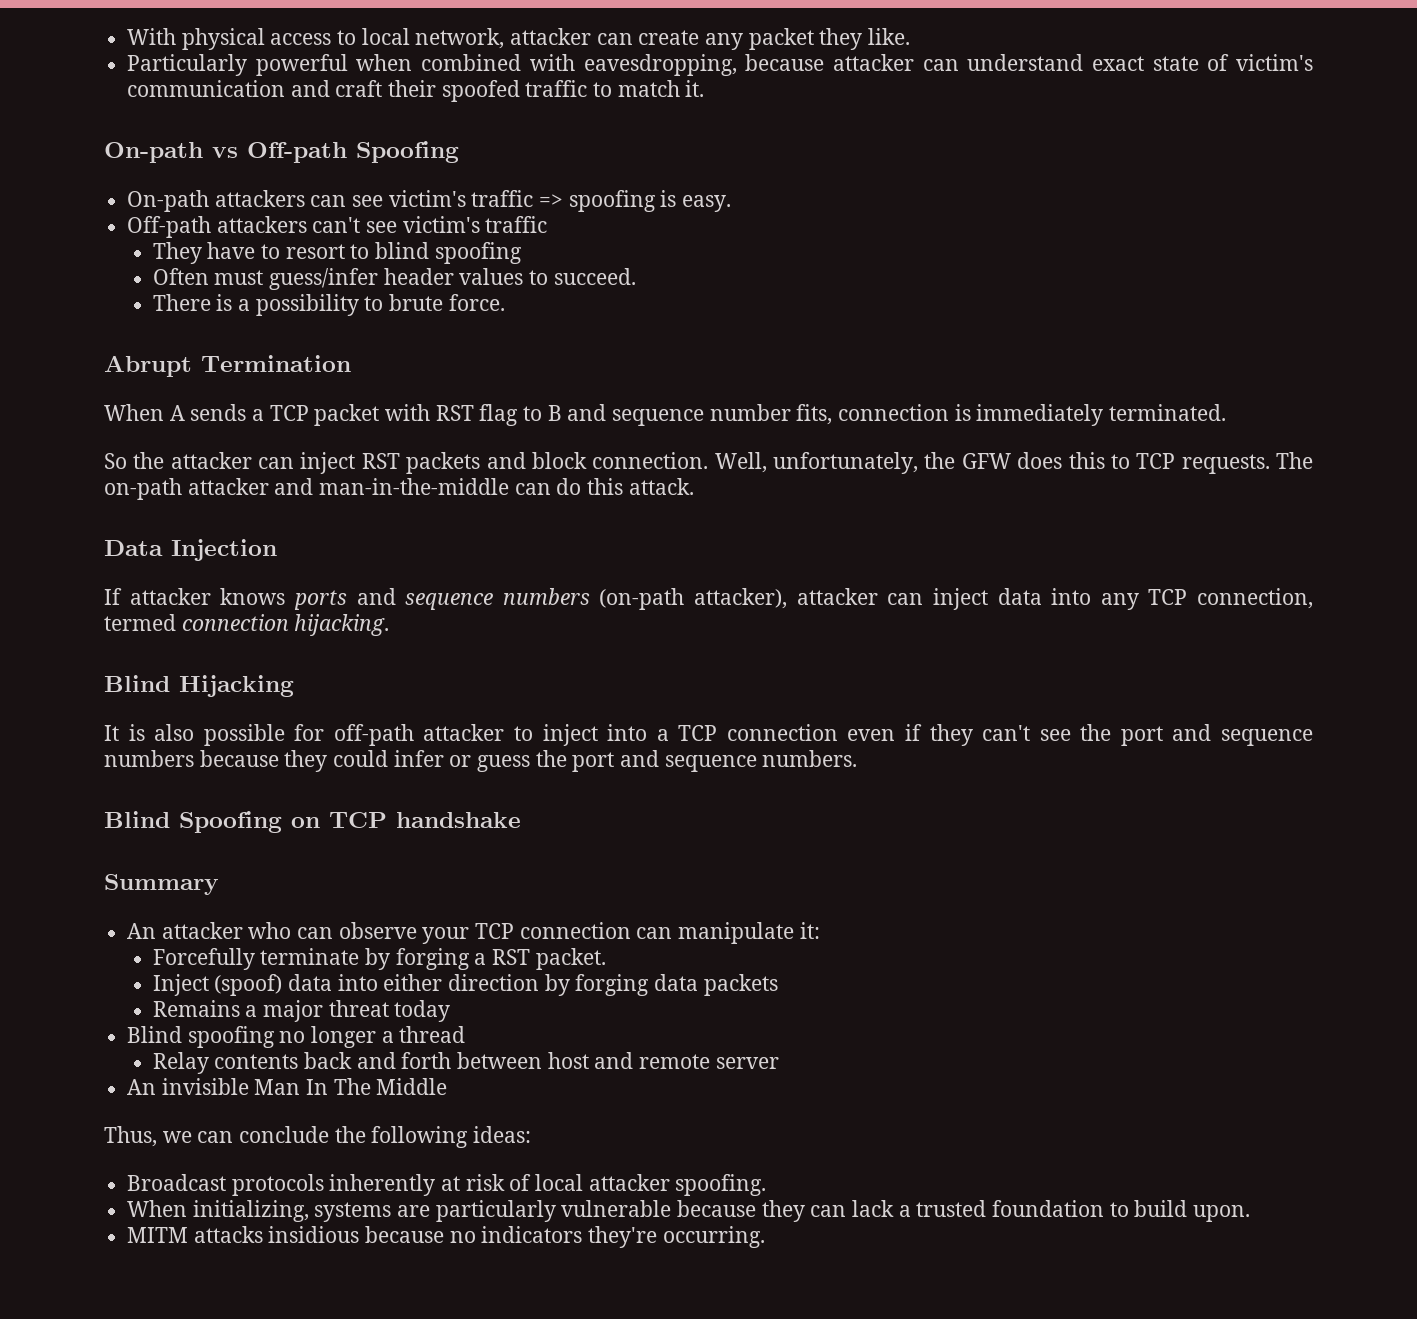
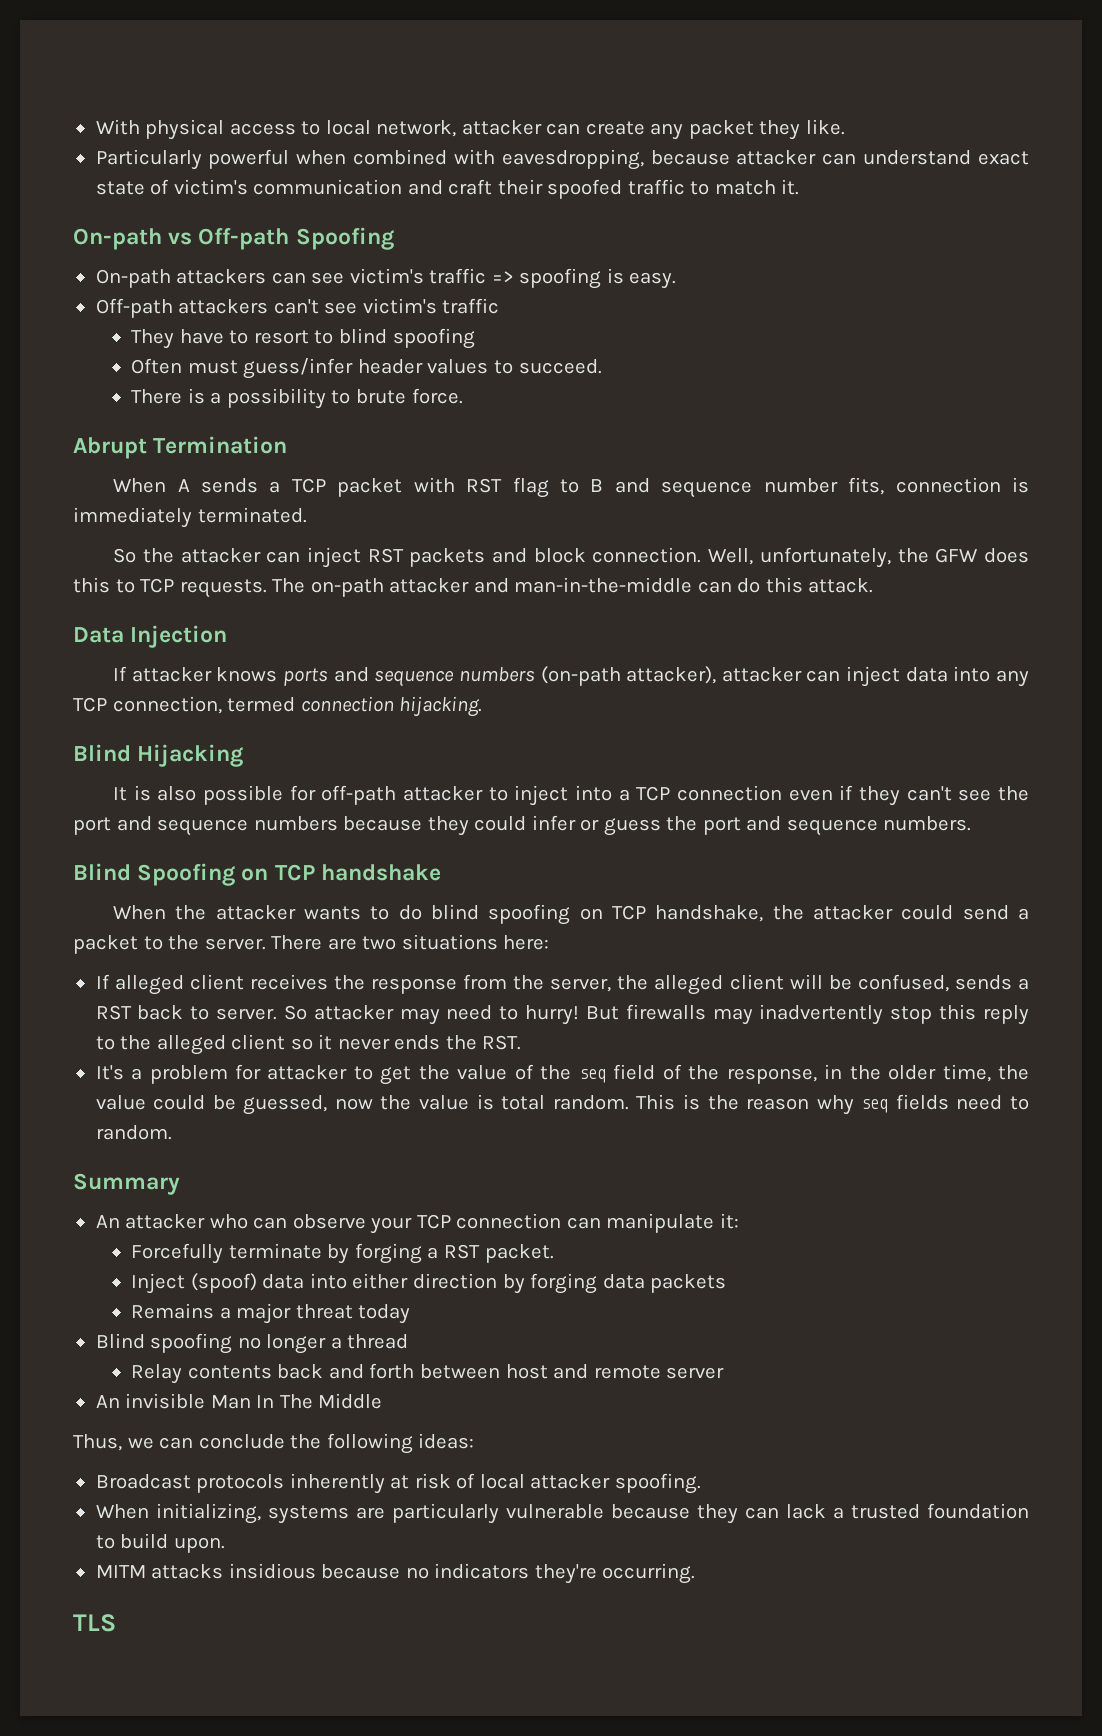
+ When the attacker wants to do blind spoofing on TCP handshake, the attacker could send a packet to the server. There are two situations here:
+ If alleged client receives the response from the server, the alleged client will be confused, sends a RST back to server. So attacker may need to hurry! But firewalls may inadvertently stop this reply to the alleged client so it never ends the RST.
+ It's a problem for attacker to get the value of the seq field of the response, in the older time, the value could be guessed, now the value is total random. This is the reason why seq fields need to random.
+ TLS

